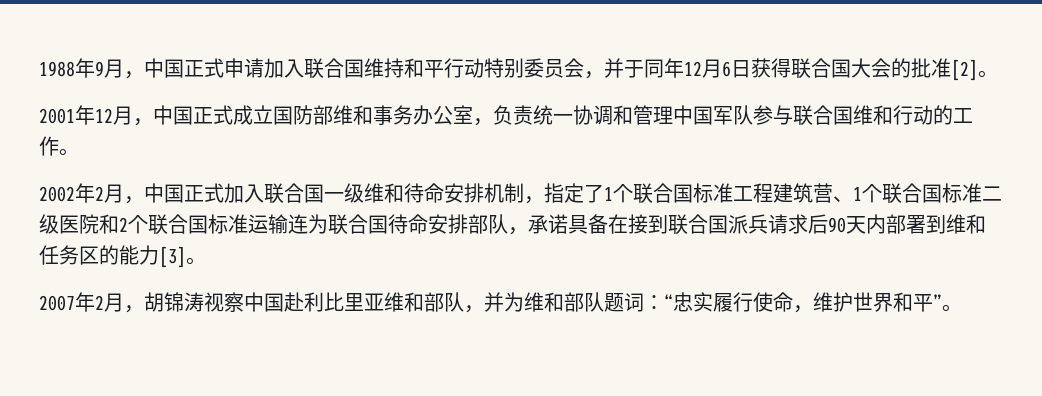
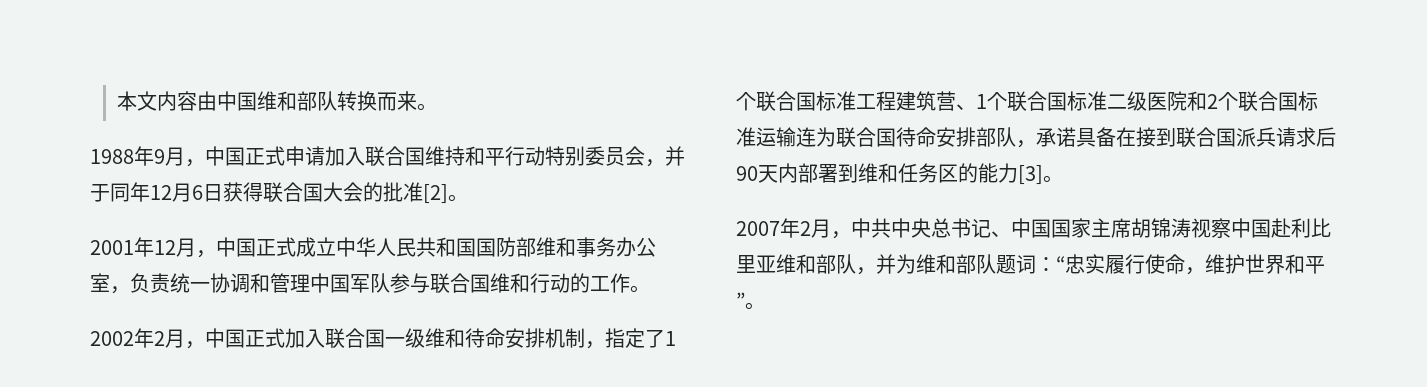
+ 本文内容由中国维和部队转换而来。
- 2001年12月，中国正式成立国防部维和事务办公室，负责统一协调和管理中国军队参与联合国维和行动的工作。
+ 2001年12月，中国正式成立中华人民共和国国防部维和事务办公室，负责统一协调和管理中国军队参与联合国维和行动的工作。
- 2007年2月，胡锦涛视察中国赴利比里亚维和部队，并为维和部队题词：“忠实履行使命，维护世界和平”。
+ 2007年2月，中共中央总书记、中国国家主席胡锦涛视察中国赴利比里亚维和部队，并为维和部队题词：“忠实履行使命，维护世界和平”。

